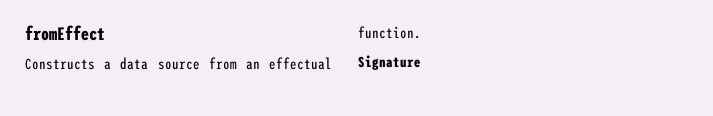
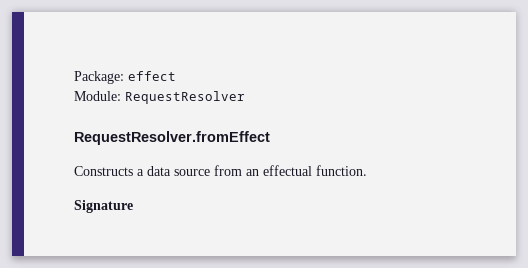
- fromEffect
+ Package: effect
+ Module: RequestResolver
+ RequestResolver.fromEffect

